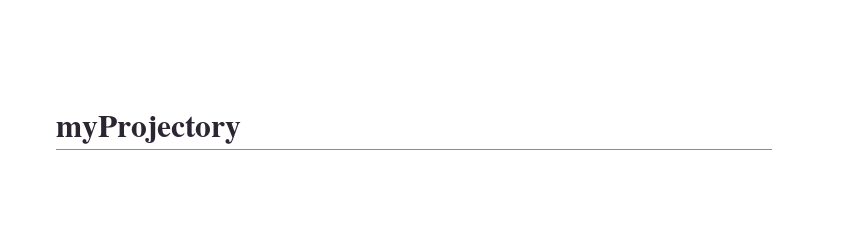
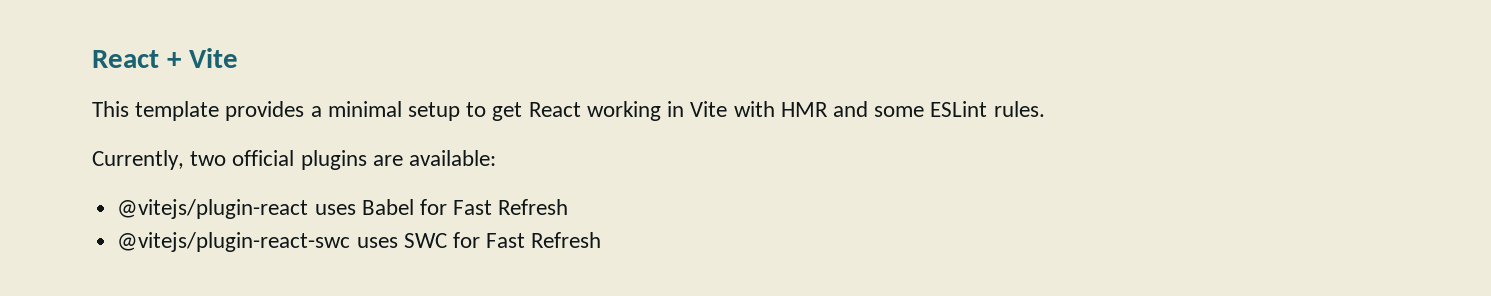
- myProjectory
+ React + Vite
+ This template provides a minimal setup to get React working in Vite with HMR and some ESLint rules.
+ Currently, two official plugins are available:
+ @vitejs/plugin-react uses Babel for Fast Refresh
+ @vitejs/plugin-react-swc uses SWC for Fast Refresh

